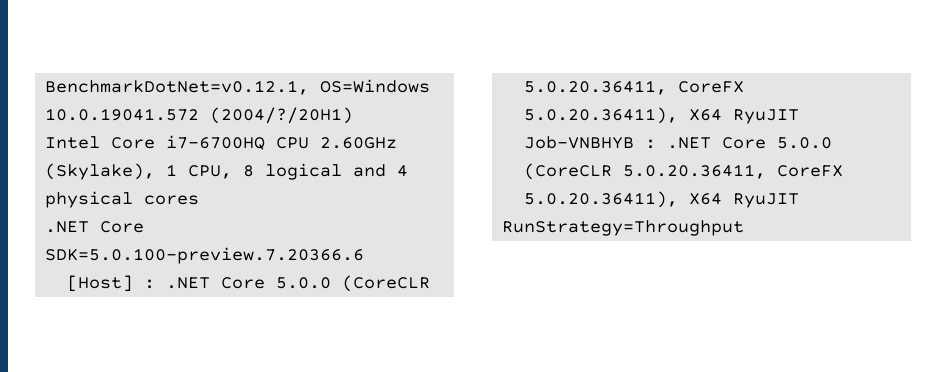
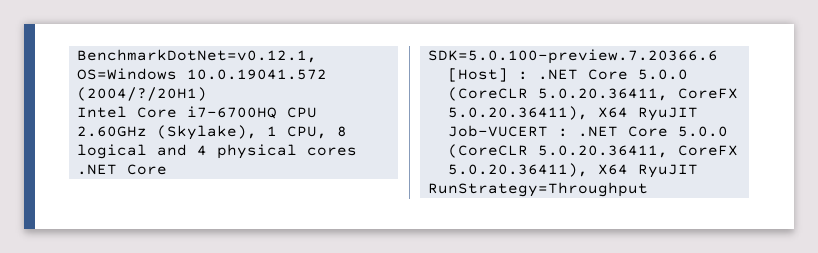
- Job-VNBHYB : .NET Core 5.0.0 (CoreCLR 5.0.20.36411, CoreFX 5.0.20.36411), X64 RyuJIT
+ Job-VUCERT : .NET Core 5.0.0 (CoreCLR 5.0.20.36411, CoreFX 5.0.20.36411), X64 RyuJIT

